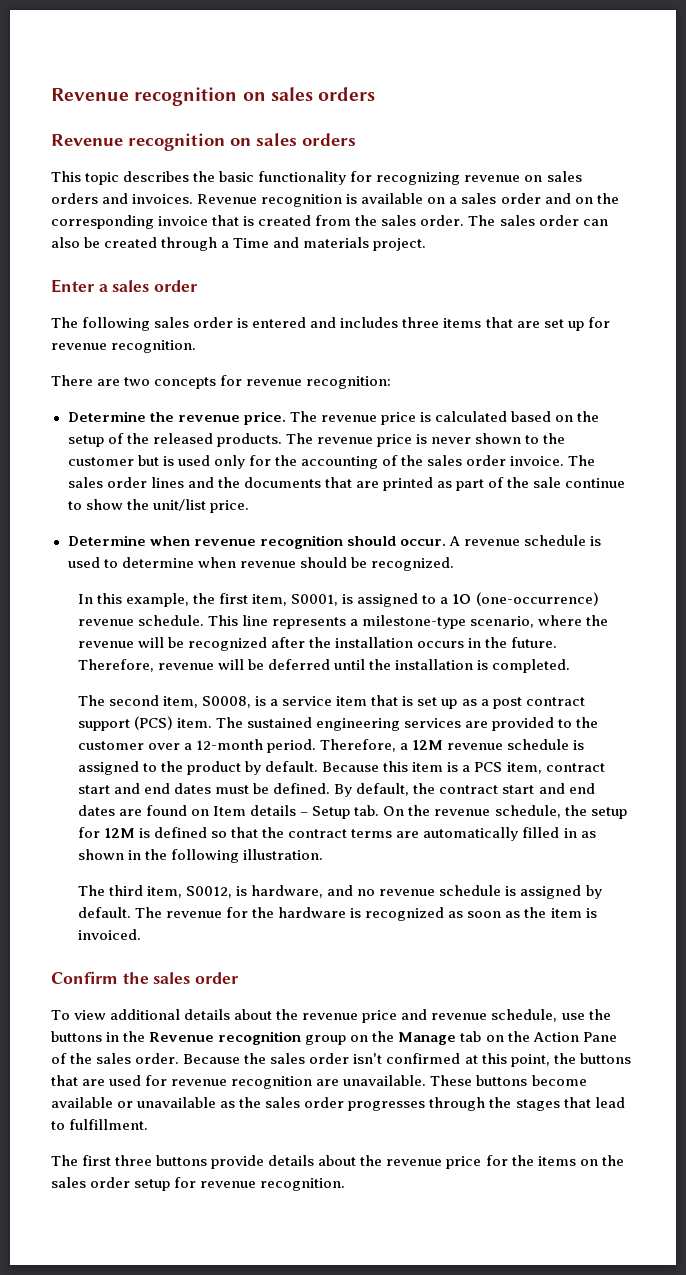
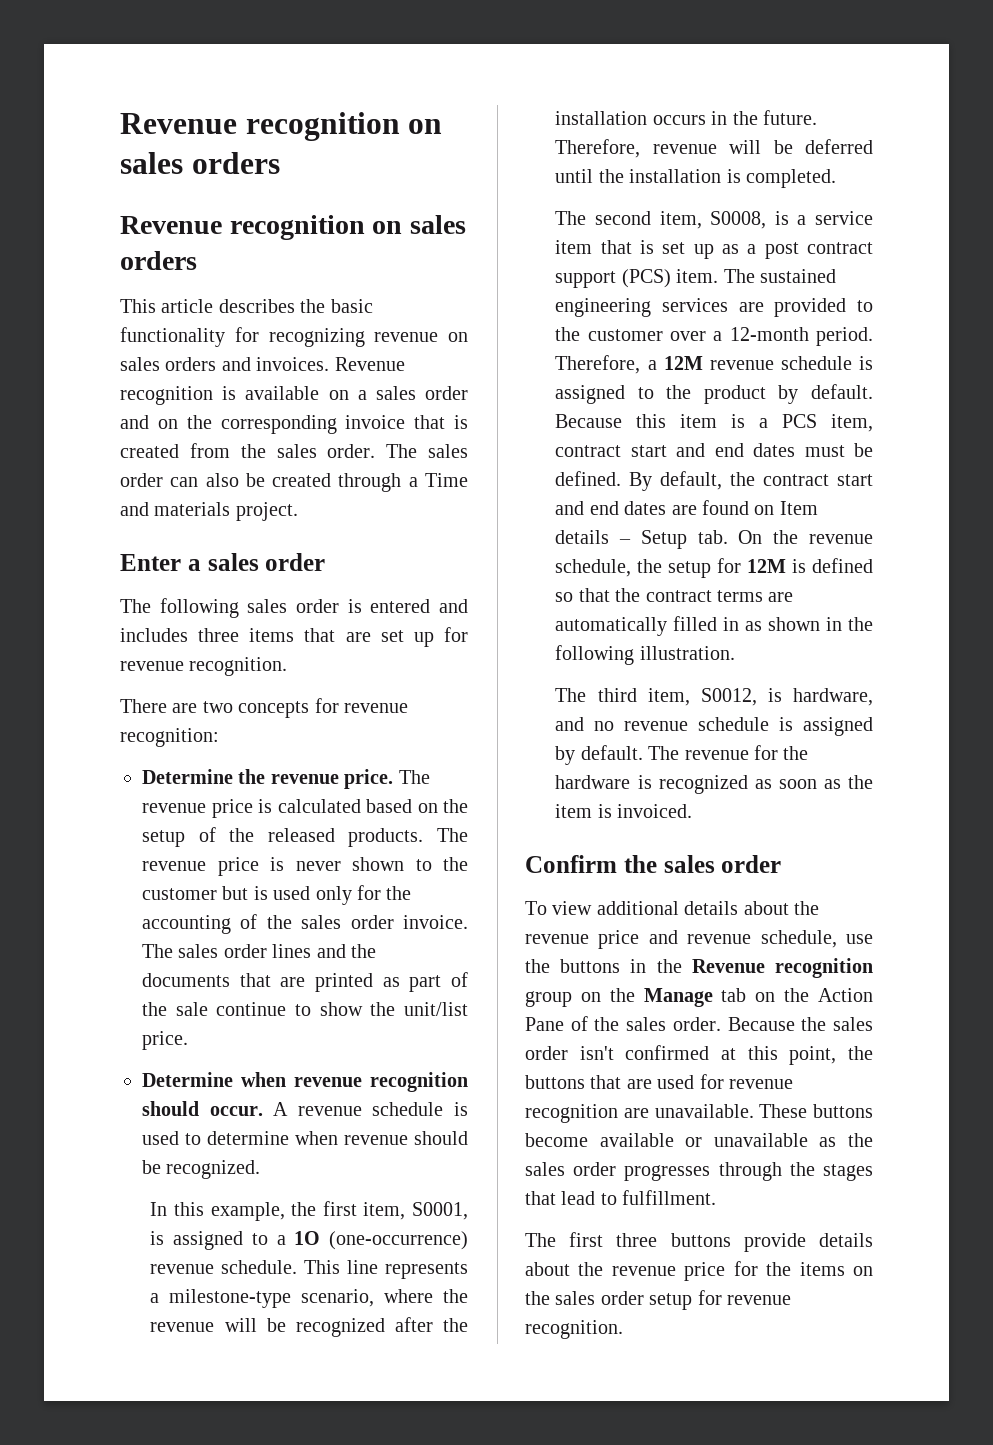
- This topic describes the basic functionality for recognizing revenue on sales orders and invoices.
+ This article describes the basic functionality for recognizing revenue on sales orders and invoices.

